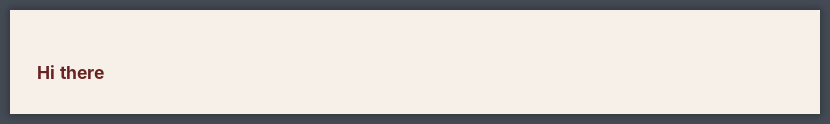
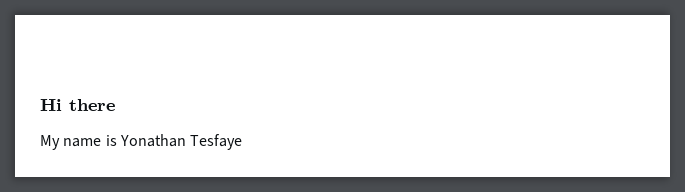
+ My name is Yonathan Tesfaye

